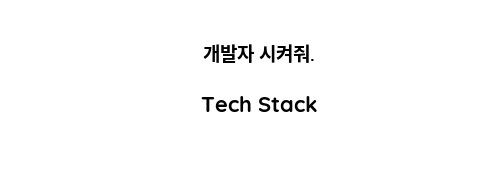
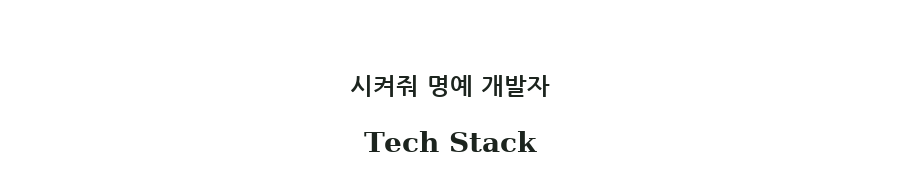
- 개발자 시켜줘.
+ 시켜줘 명예 개발자

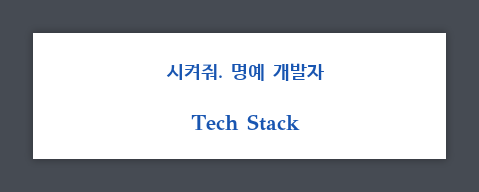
- 시켜줘 명예 개발자
+ 시켜줘. 명예 개발자

